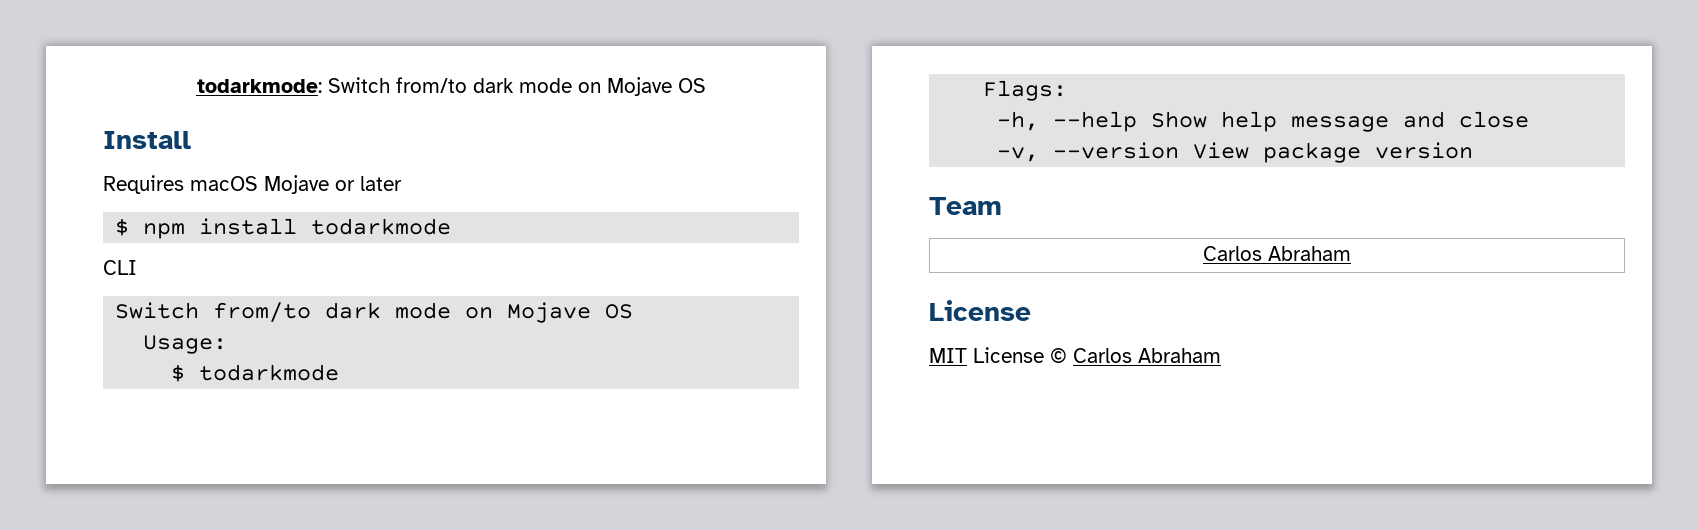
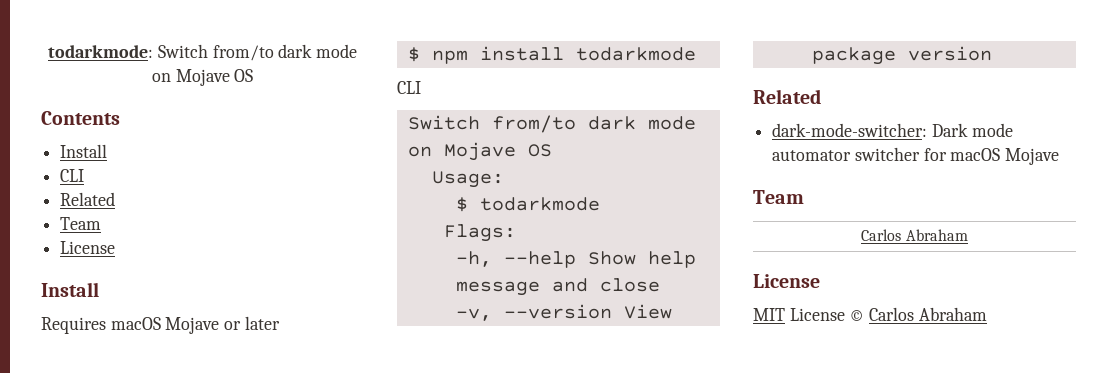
+ Contents
+ Install
+ CLI
+ Related
+ Team
+ License
  -v, --version View package version
+ Related
+ dark-mode-switcher: Dark mode automator switcher for macOS Mojave

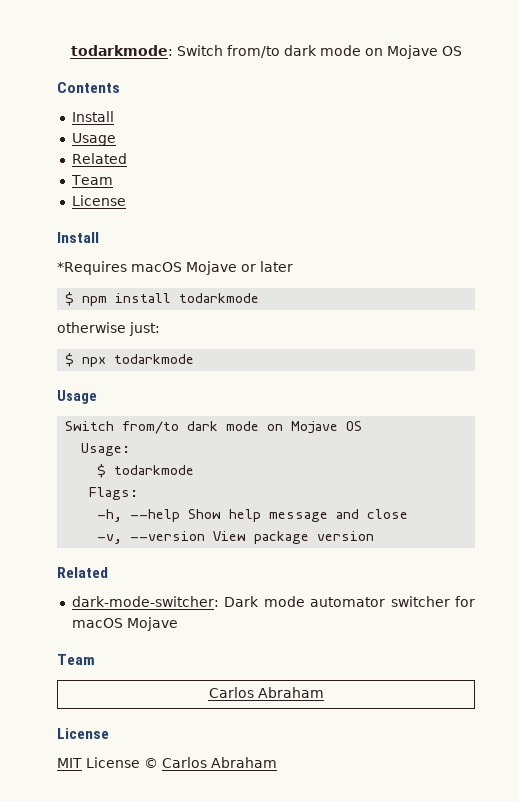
  Contents
  Install
- CLI
+ Usage
- Requires macOS Mojave or later
+ *Requires macOS Mojave or later
  $ npm install todarkmode
- CLI
+ otherwise just:
+ $ npx todarkmode
+ Usage

